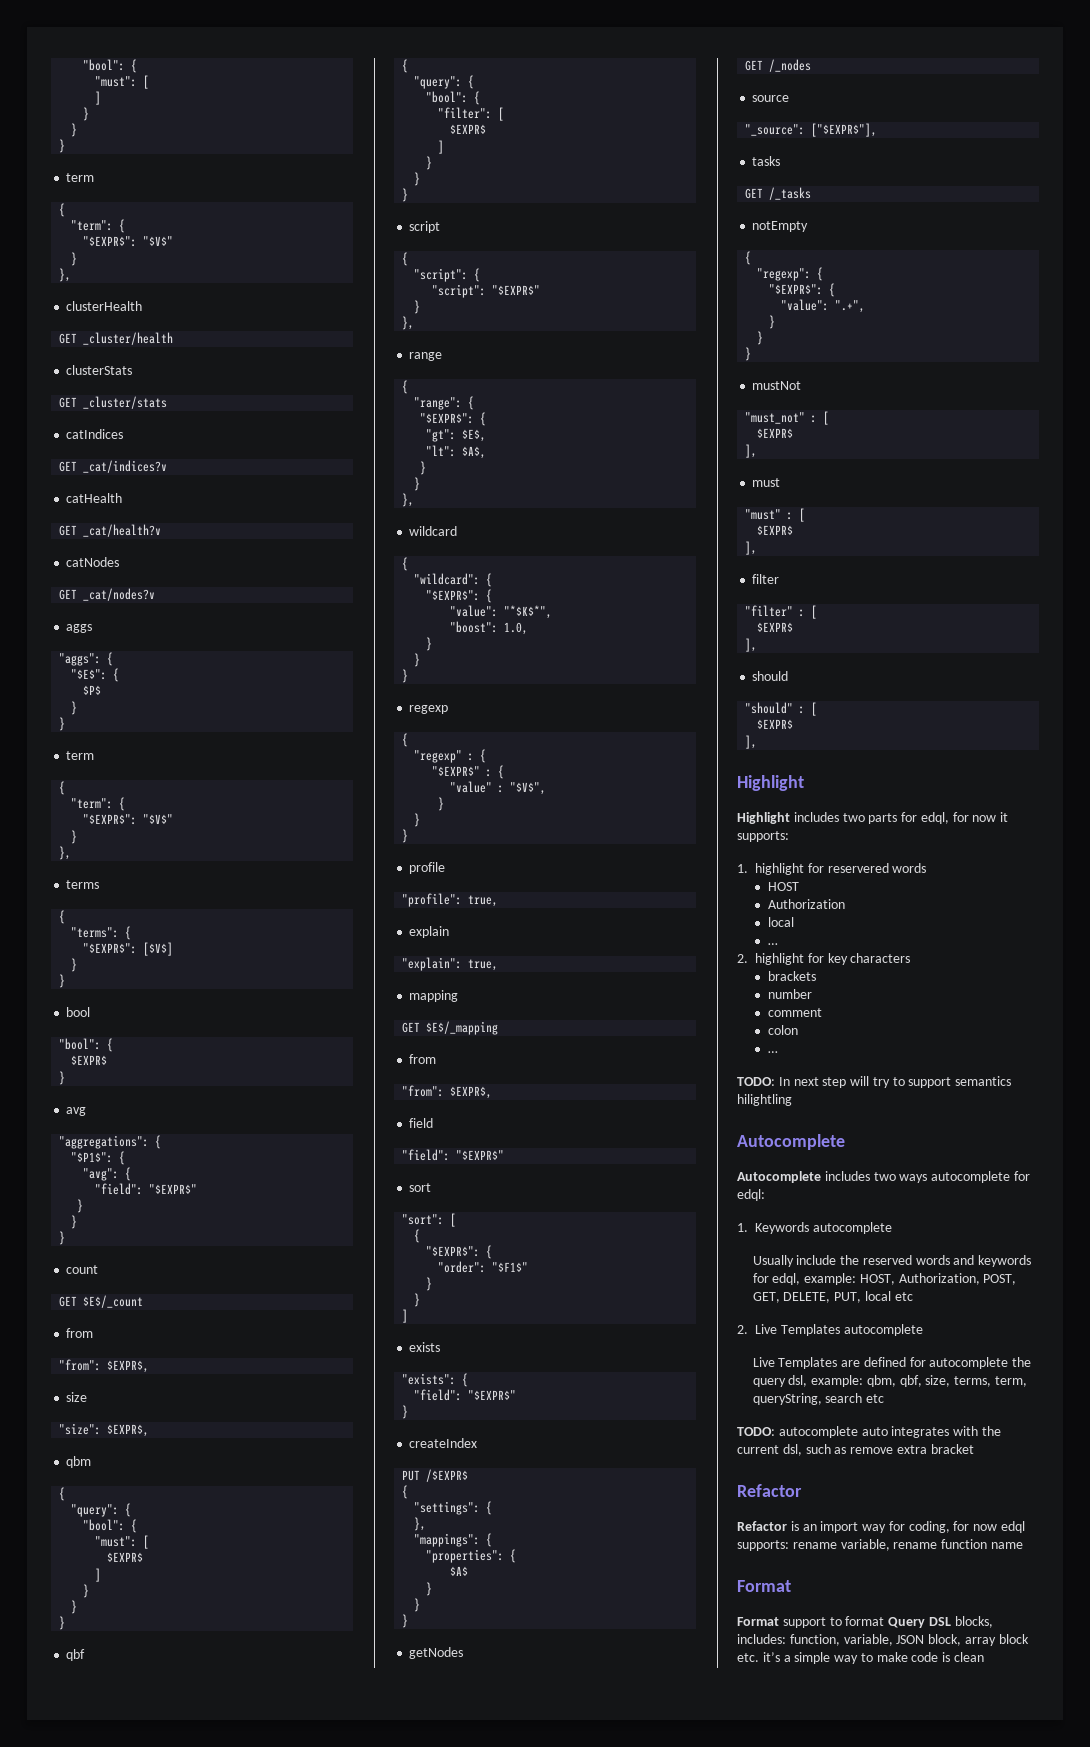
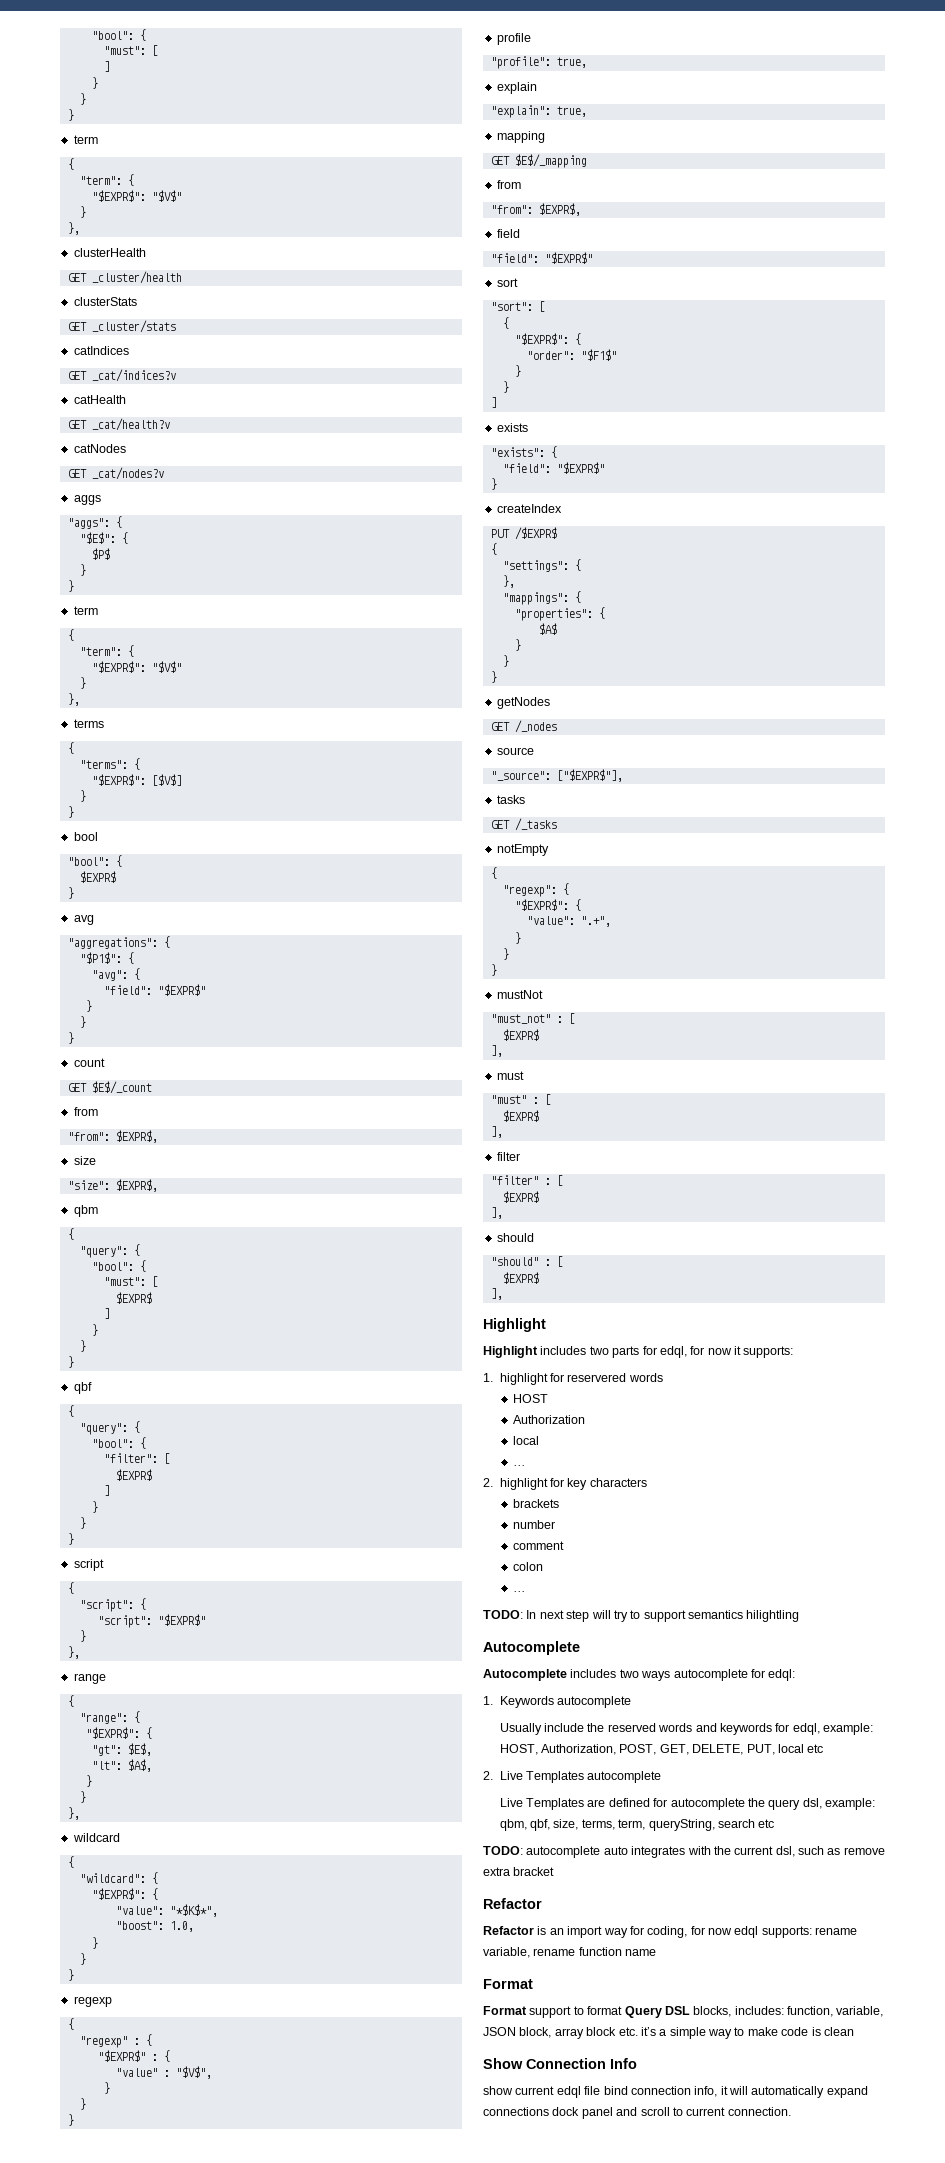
+ Show Connection Info
+ show current edql file bind connection info, it will automatically expand connections dock panel and scroll to current connection.

